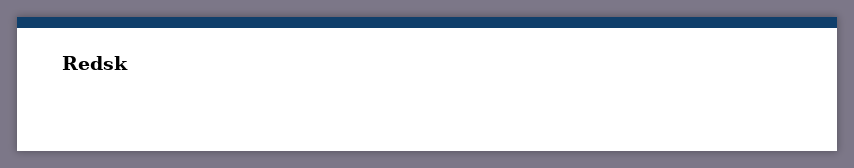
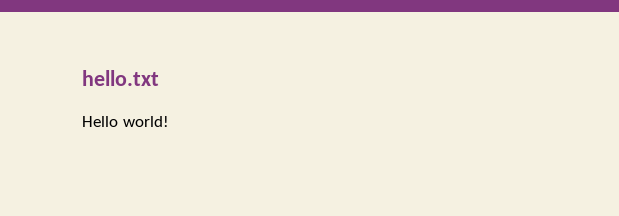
- Redsk
+ hello.txt
+ Hello world!

